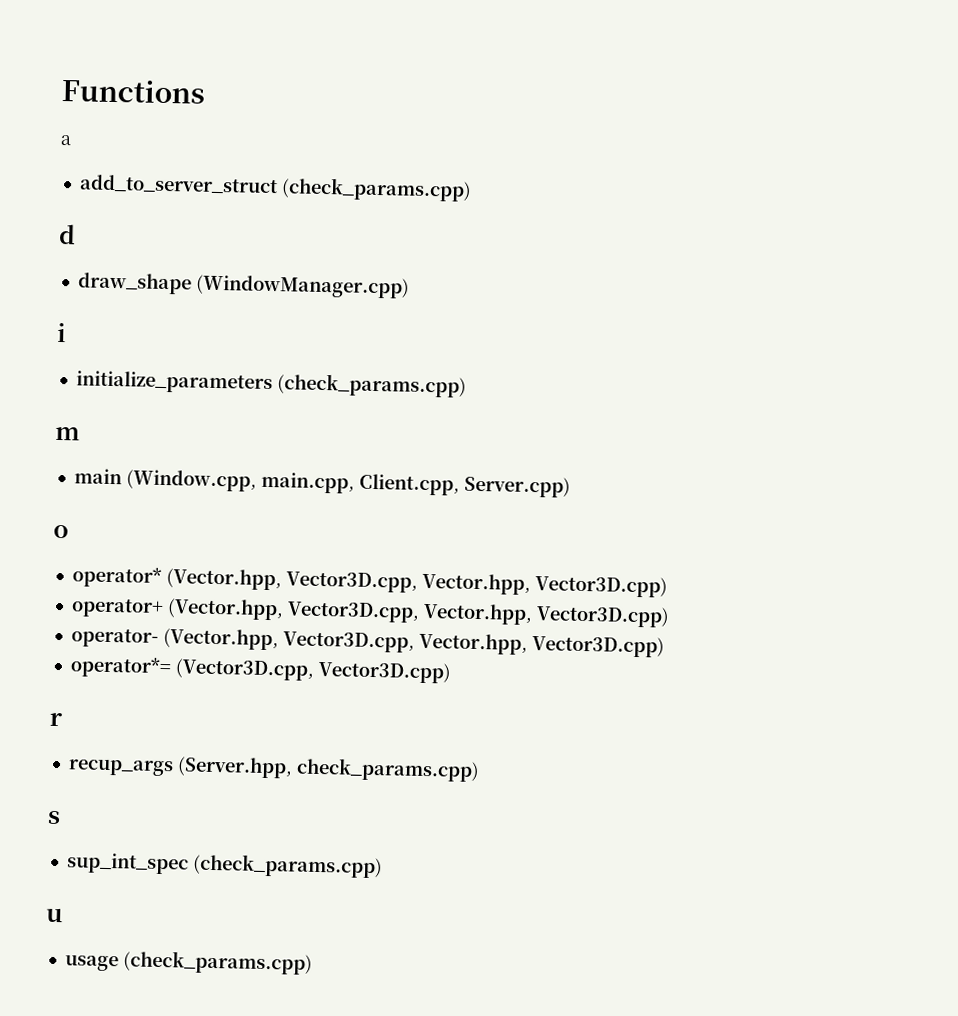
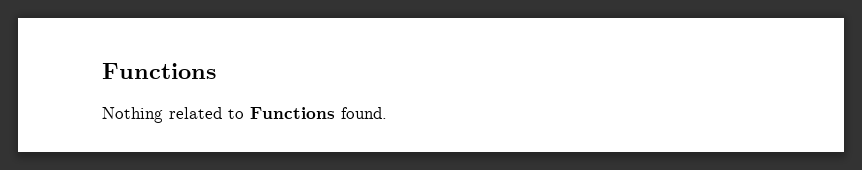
- a
- add_to_server_struct (check_params.cpp)
- d
- draw_shape (WindowManager.cpp)
- i
- initialize_parameters (check_params.cpp)
- m
- main (Window.cpp, main.cpp, Client.cpp, Server.cpp)
- o
- operator* (Vector.hpp, Vector3D.cpp, Vector.hpp, Vector3D.cpp)
- operator+ (Vector.hpp, Vector3D.cpp, Vector.hpp, Vector3D.cpp)
- operator- (Vector.hpp, Vector3D.cpp, Vector.hpp, Vector3D.cpp)
- operator*= (Vector3D.cpp, Vector3D.cpp)
- r
- recup_args (Server.hpp, check_params.cpp)
- s
- sup_int_spec (check_params.cpp)
- u
- usage (check_params.cpp)
+ Nothing related to Functions found.

